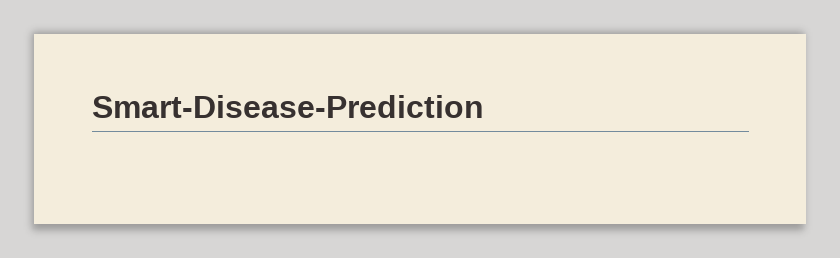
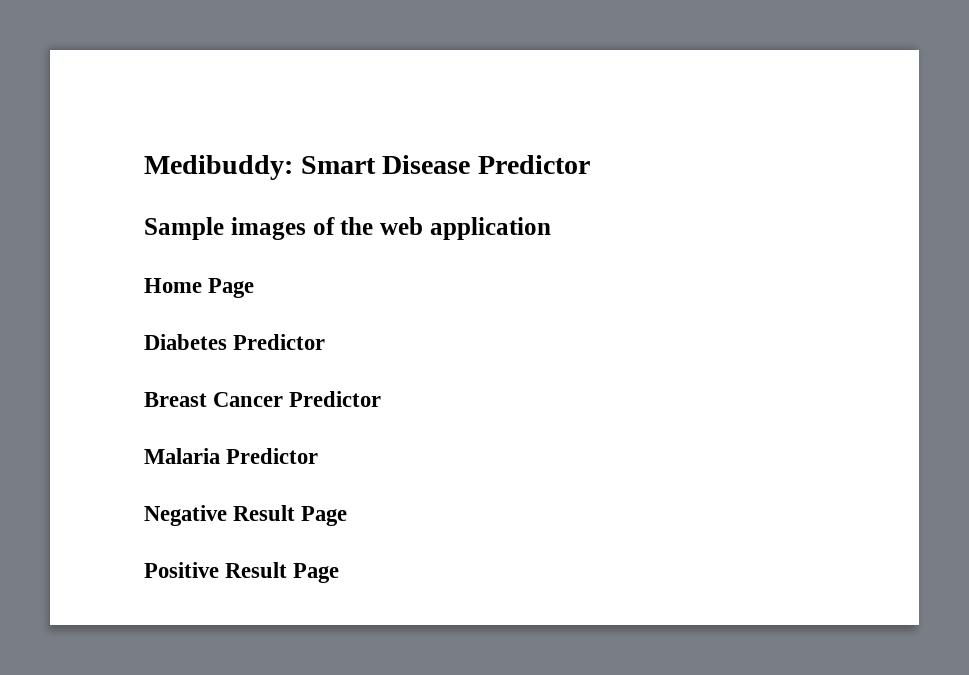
- Smart-Disease-Prediction
+ Medibuddy: Smart Disease Predictor
+ Sample images of the web application
+ Home Page
+ Diabetes Predictor
+ Breast Cancer Predictor
+ Malaria Predictor
+ Negative Result Page
+ Positive Result Page

